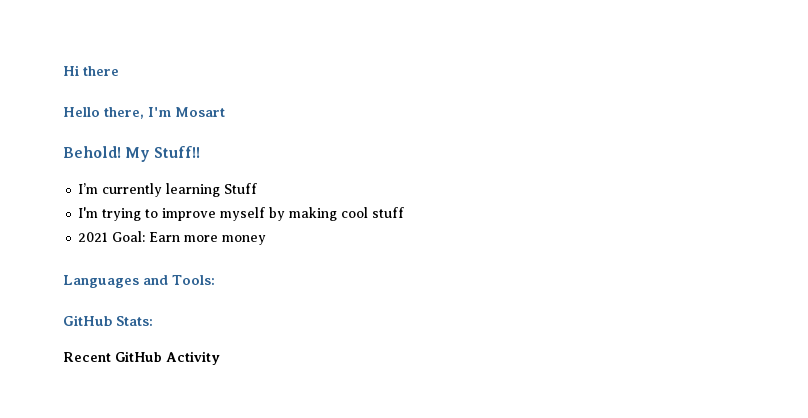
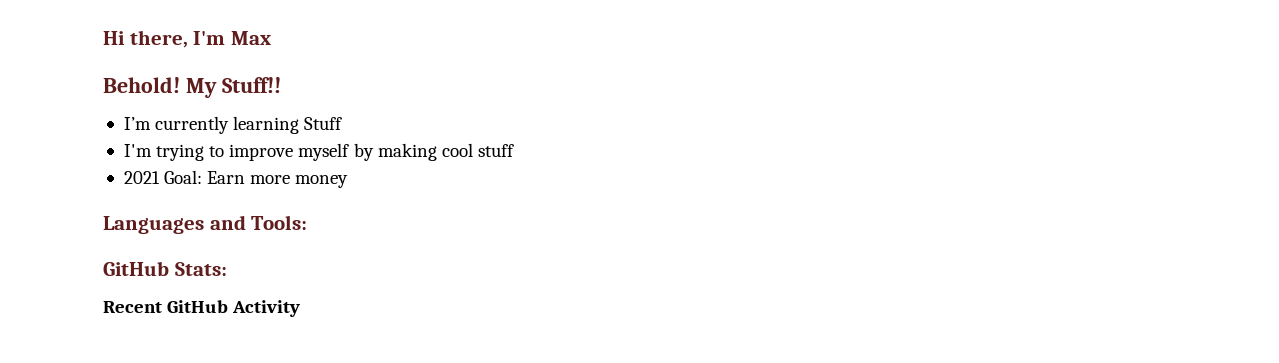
- Hi there
- Hello there, I'm Mosart
+ Hi there, I'm Max

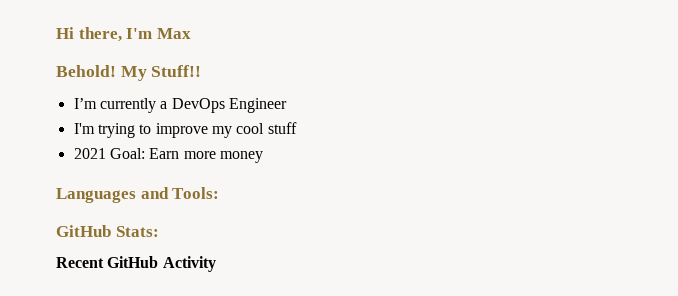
- I’m currently learning Stuff
+ I’m currently a DevOps Engineer
- I'm trying to improve myself by making cool stuff
+ I'm trying to improve my cool stuff

